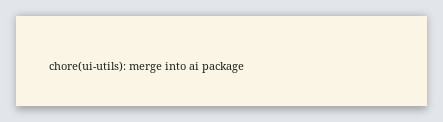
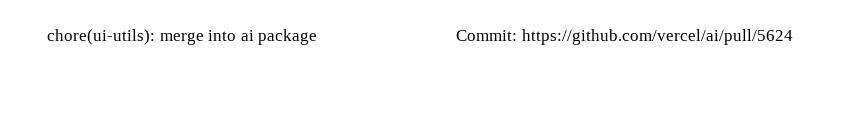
+ Commit: https://github.com/vercel/ai/pull/5624

